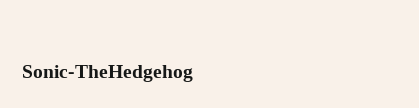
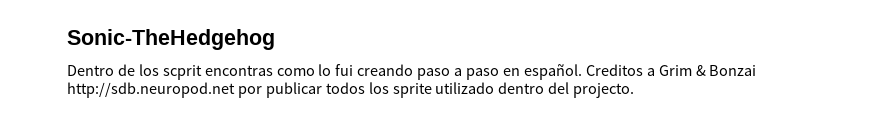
+ Dentro de los scprit encontras como lo fui creando paso a paso en español. Creditos a Grim & Bonzai http://sdb.neuropod.net por publicar todos los sprite utilizado dentro del projecto.

